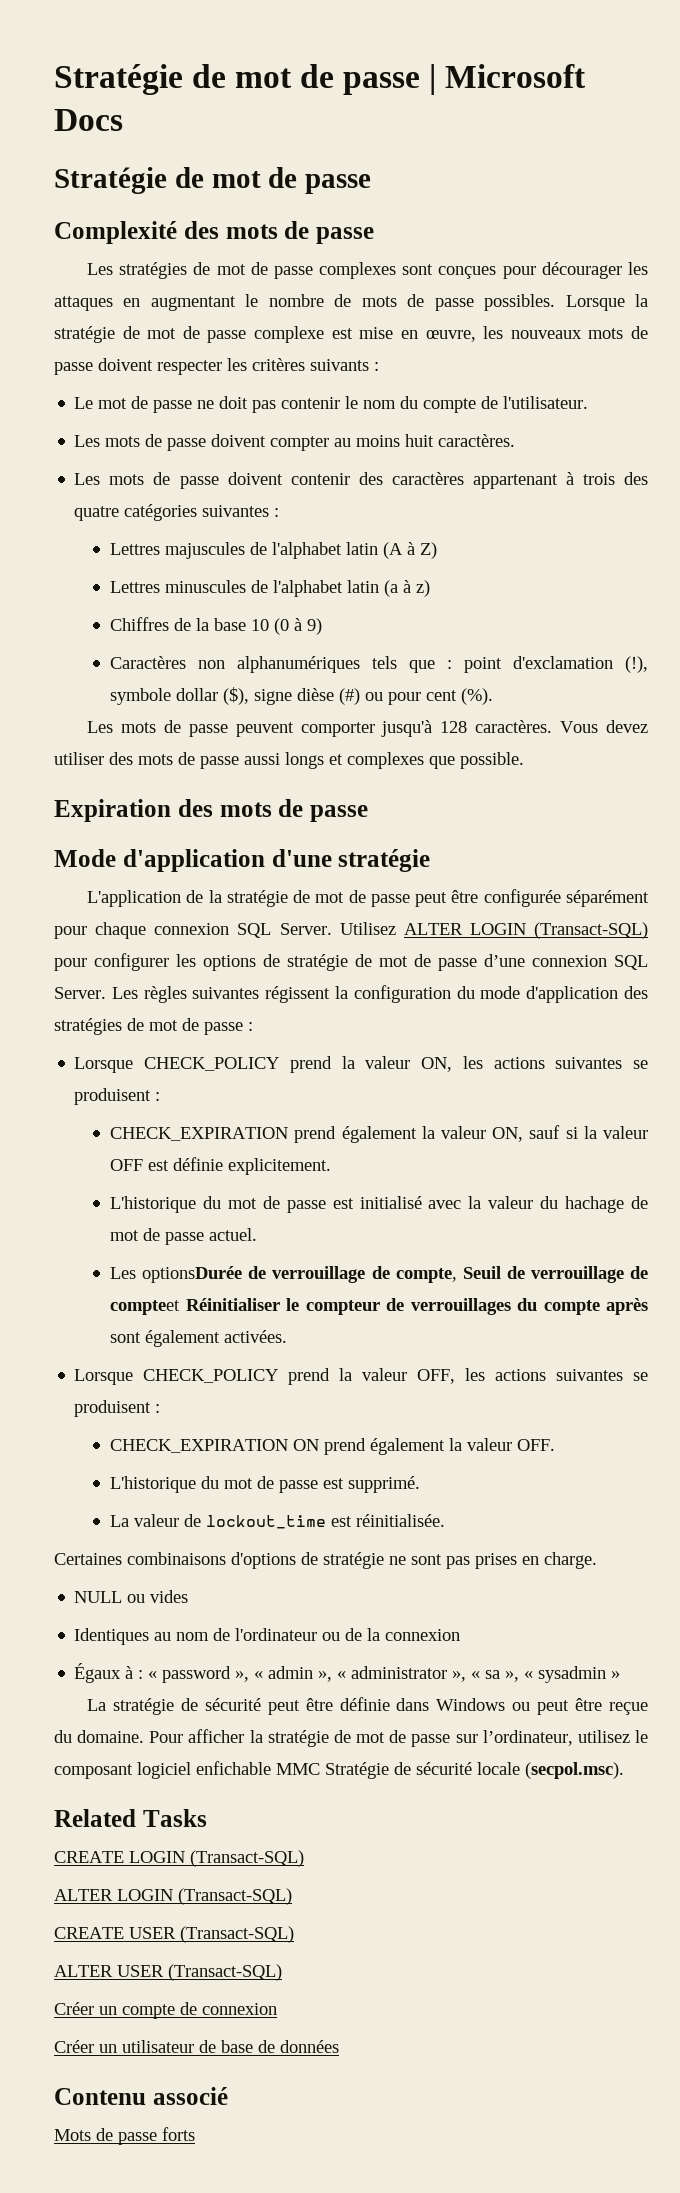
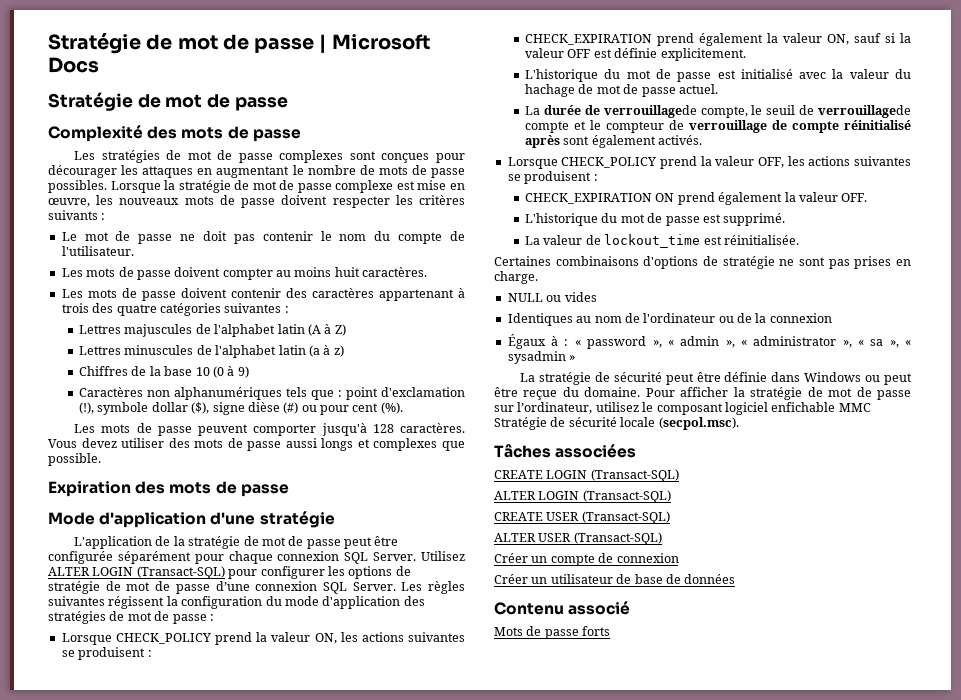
- Les optionsDurée de verrouillage de compte, Seuil de verrouillage de compteet Réinitialiser le compteur de verrouillages du compte après sont également activées.
+ La durée de verrouillagede compte, le seuil de verrouillagede compte et le compteur de verrouillage de compte réinitialisé après sont également activés.
- Related Tasks
+ Tâches associées

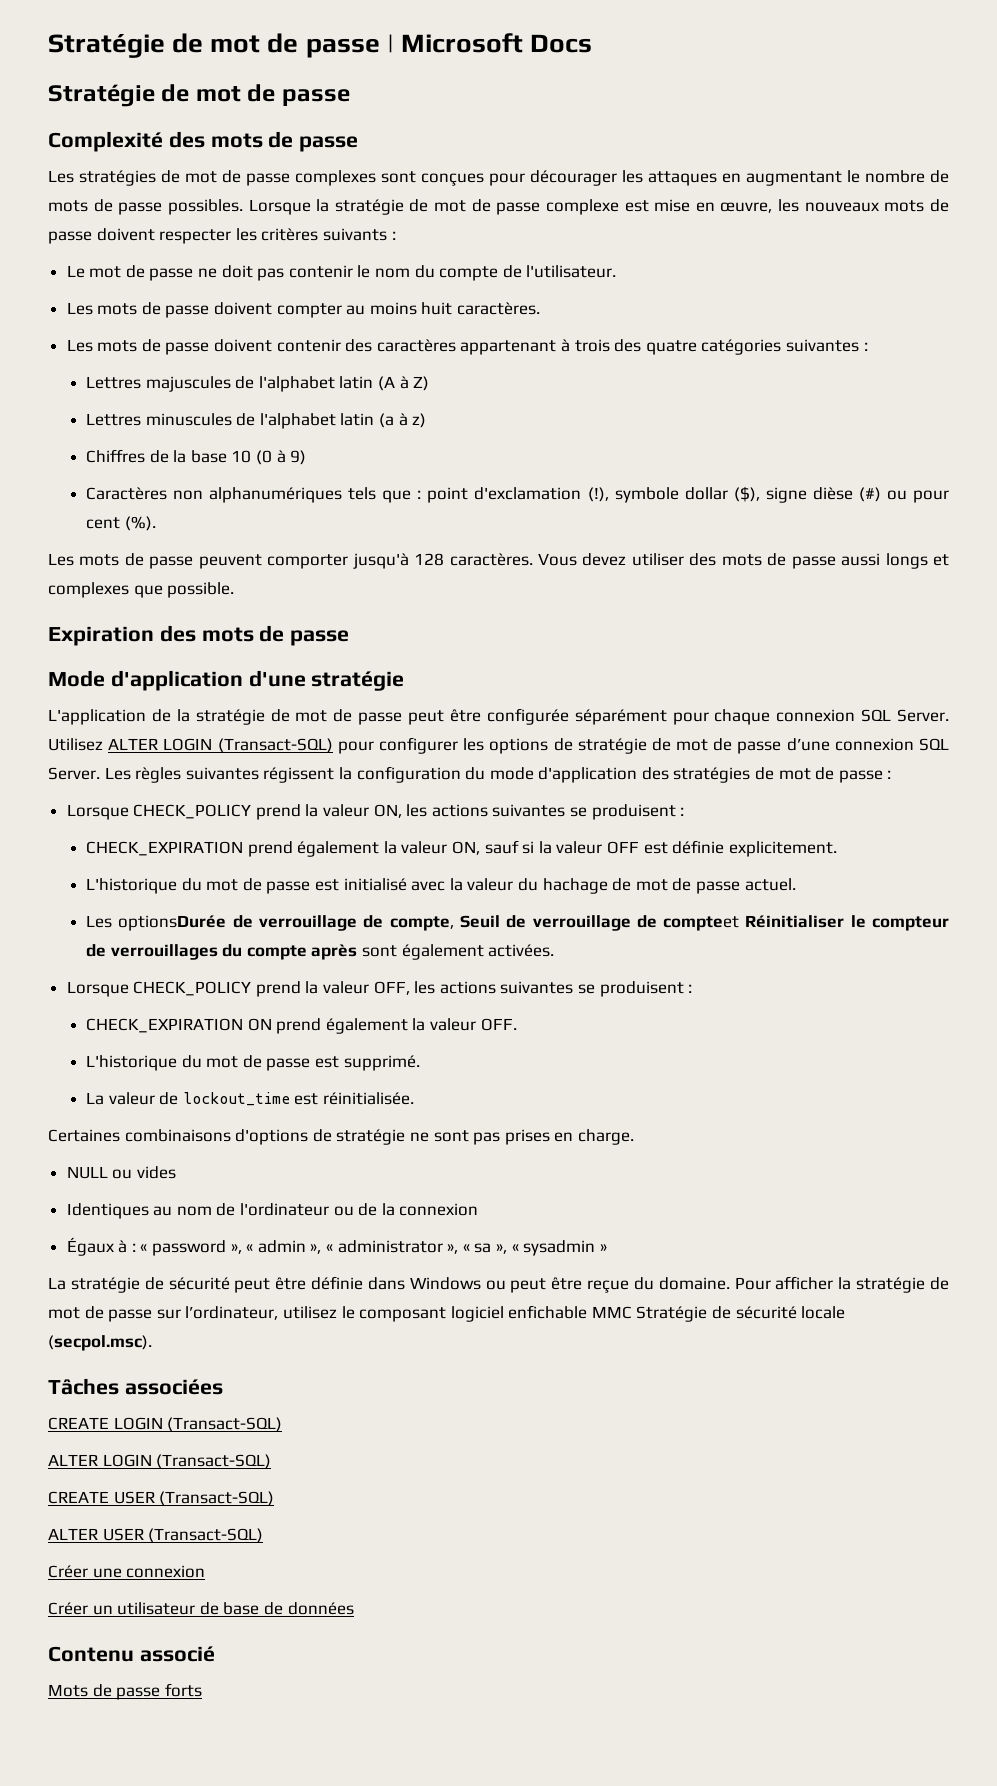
- La durée de verrouillagede compte, le seuil de verrouillagede compte et le compteur de verrouillage de compte réinitialisé après sont également activés.
+ Les optionsDurée de verrouillage de compte, Seuil de verrouillage de compteet Réinitialiser le compteur de verrouillages du compte après sont également activées.
- Créer un compte de connexion
+ Créer une connexion

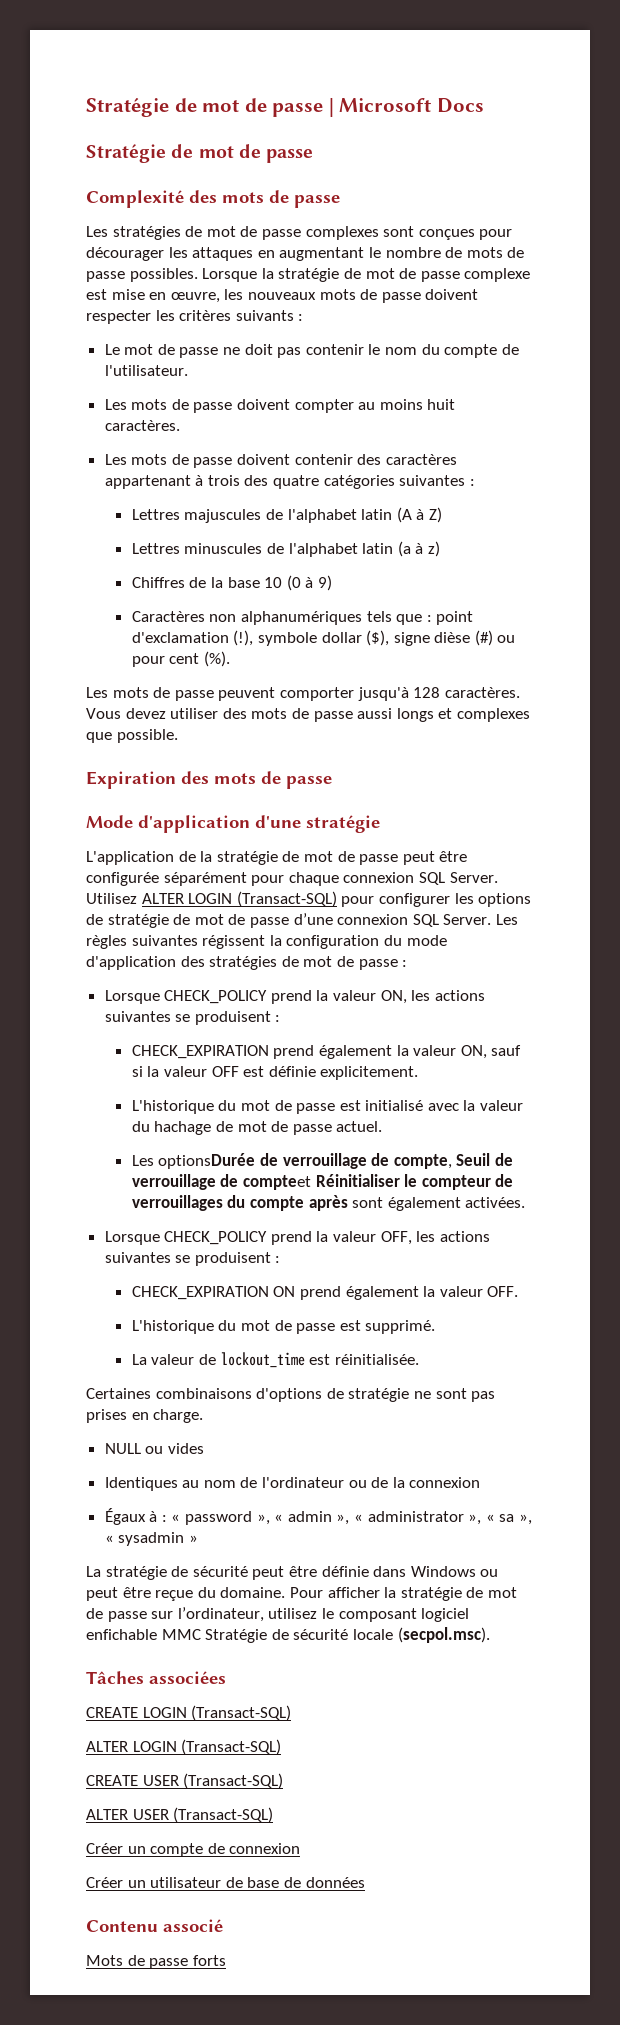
- Créer une connexion
+ Créer un compte de connexion

